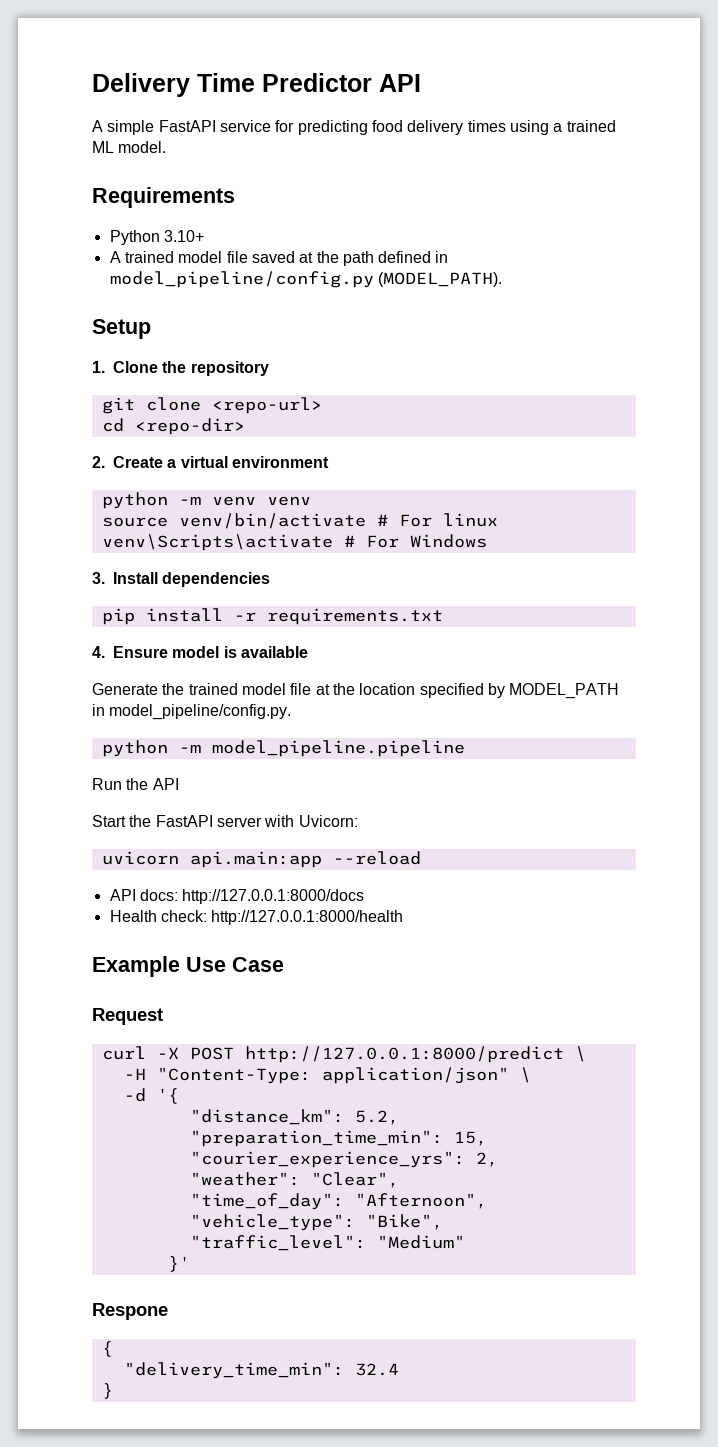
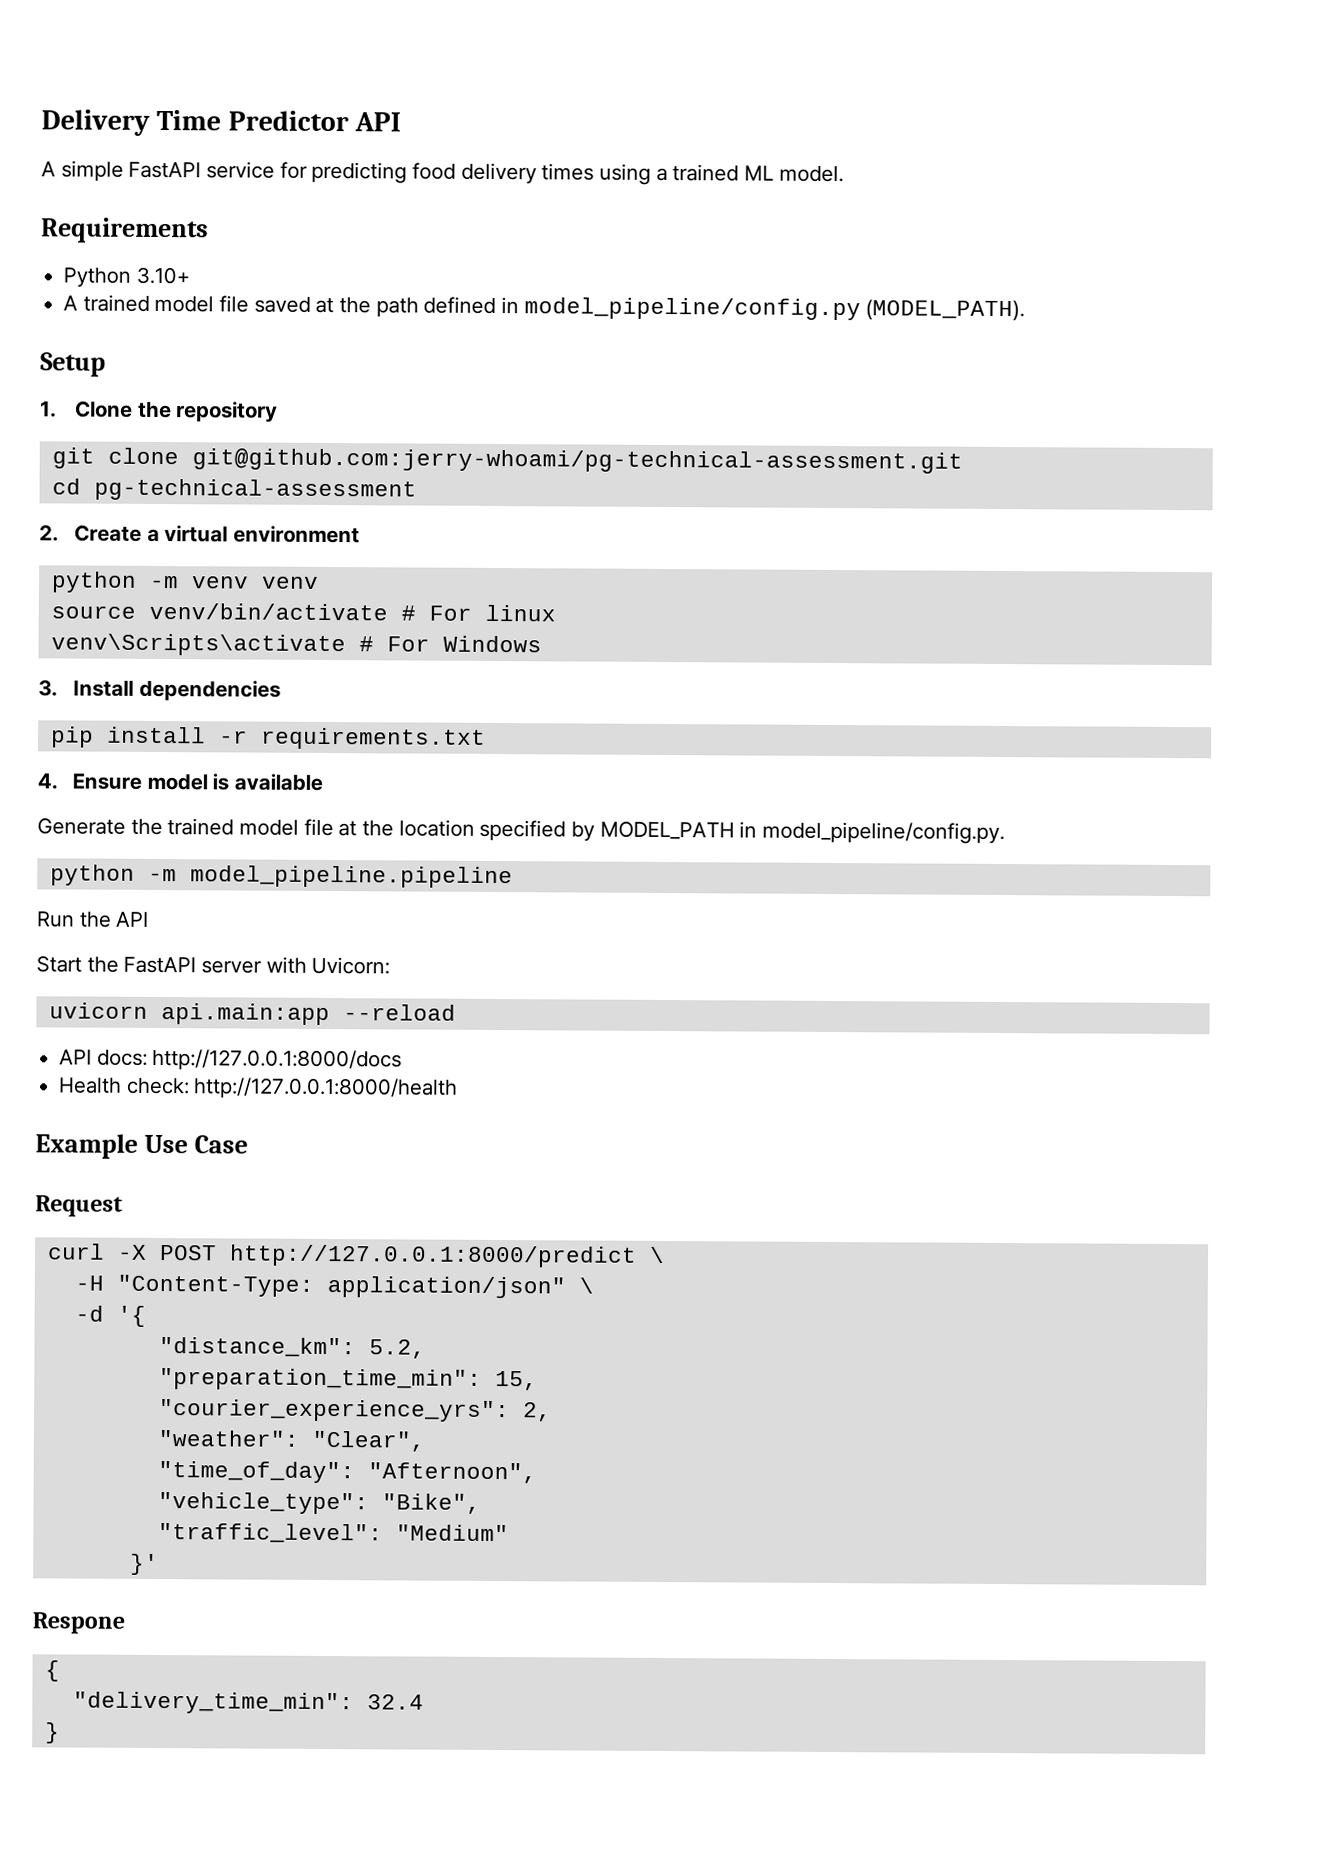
- git clone <repo-url>
+ git clone git@github.com:jerry-whoami/pg-technical-assessment.git
- cd <repo-dir>
+ cd pg-technical-assessment

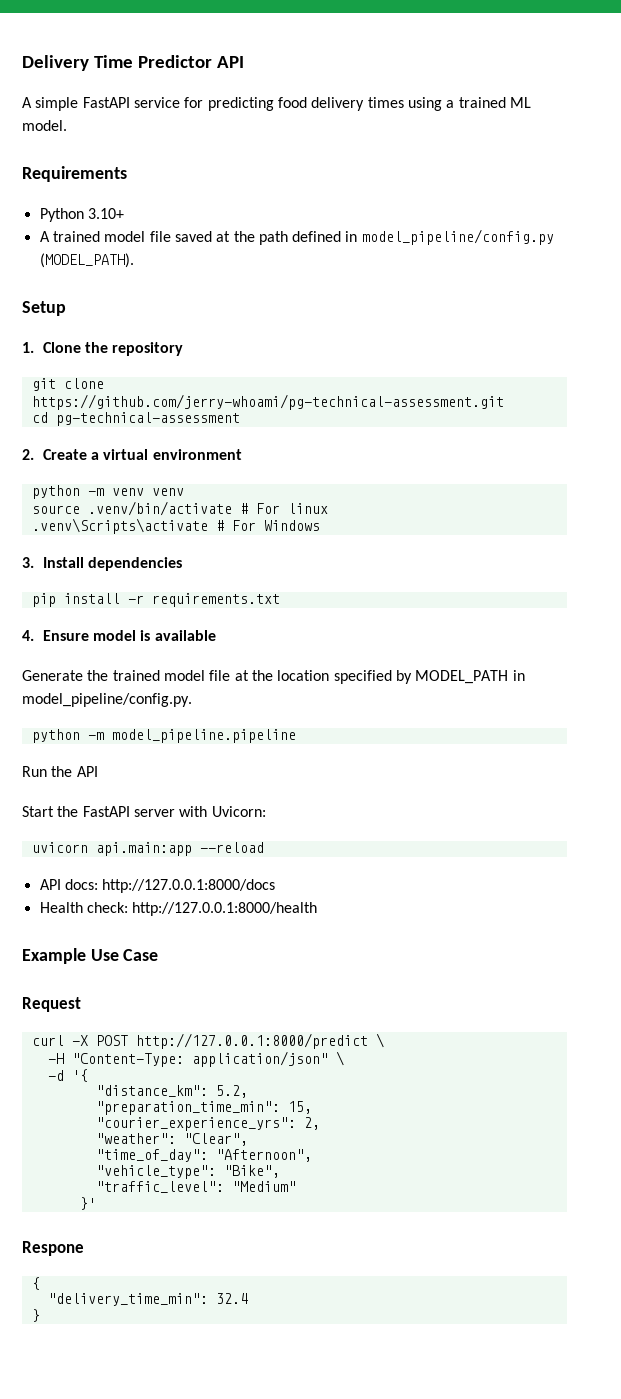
- git clone git@github.com:jerry-whoami/pg-technical-assessment.git
+ git clone https://github.com/jerry-whoami/pg-technical-assessment.git
- source venv/bin/activate # For linux
+ source .venv/bin/activate # For linux
- venv\Scripts\activate # For Windows
+ .venv\Scripts\activate # For Windows

